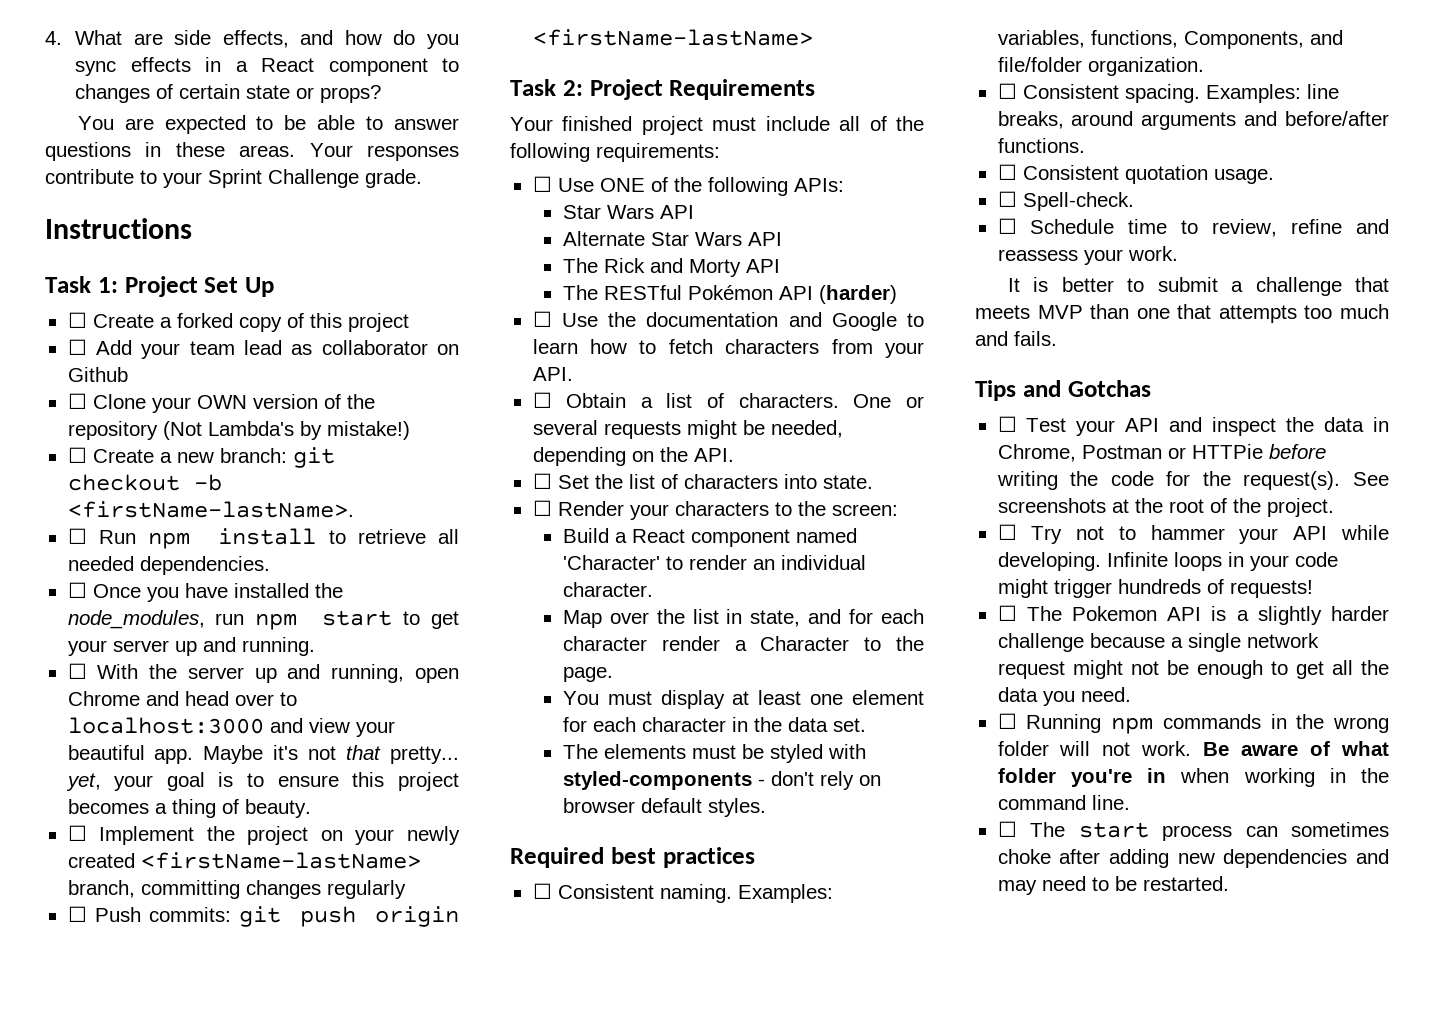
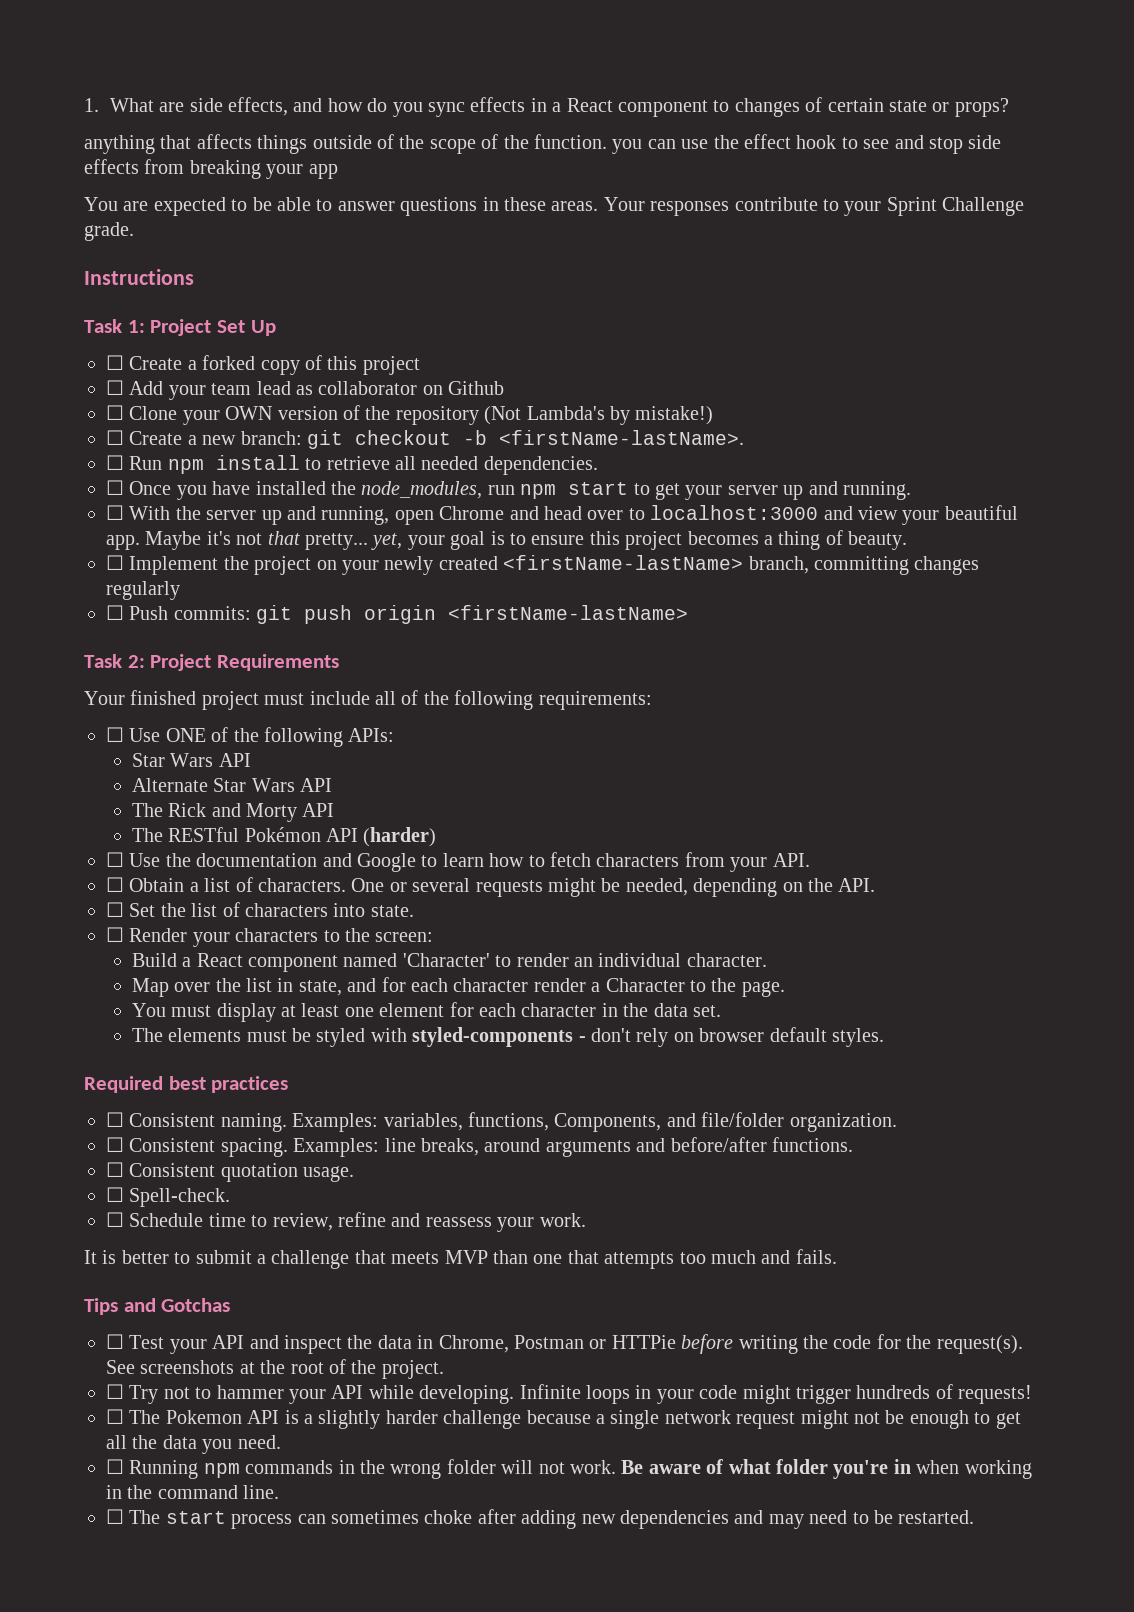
- 4. What are side effects, and how do you sync effects in a React component to changes of certain state or props?
+ 1. What are side effects, and how do you sync effects in a React component to changes of certain state or props?
+ anything that affects things outside of the scope of the function. you can use the effect hook to see and stop side effects from breaking your app

